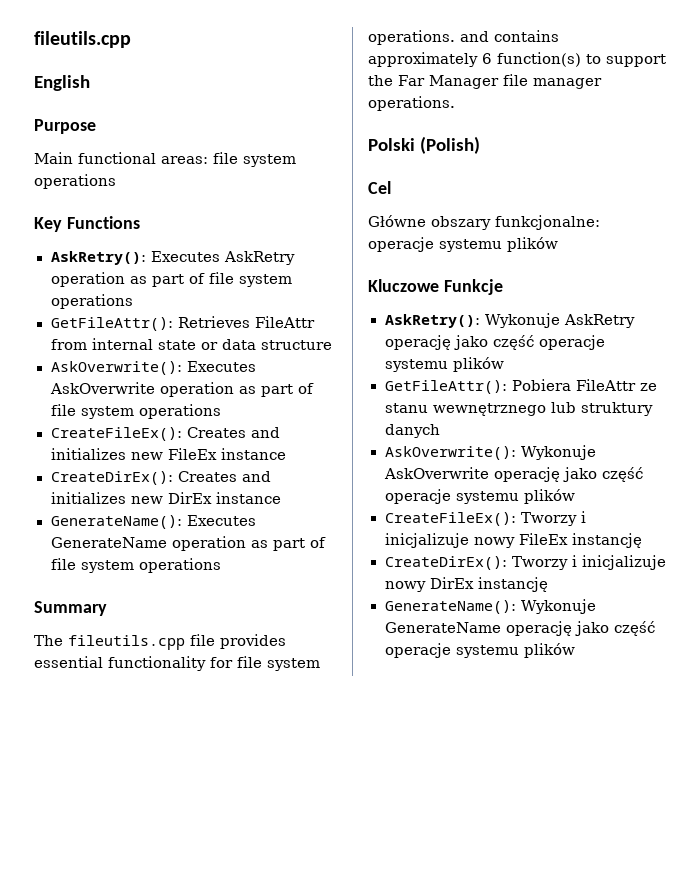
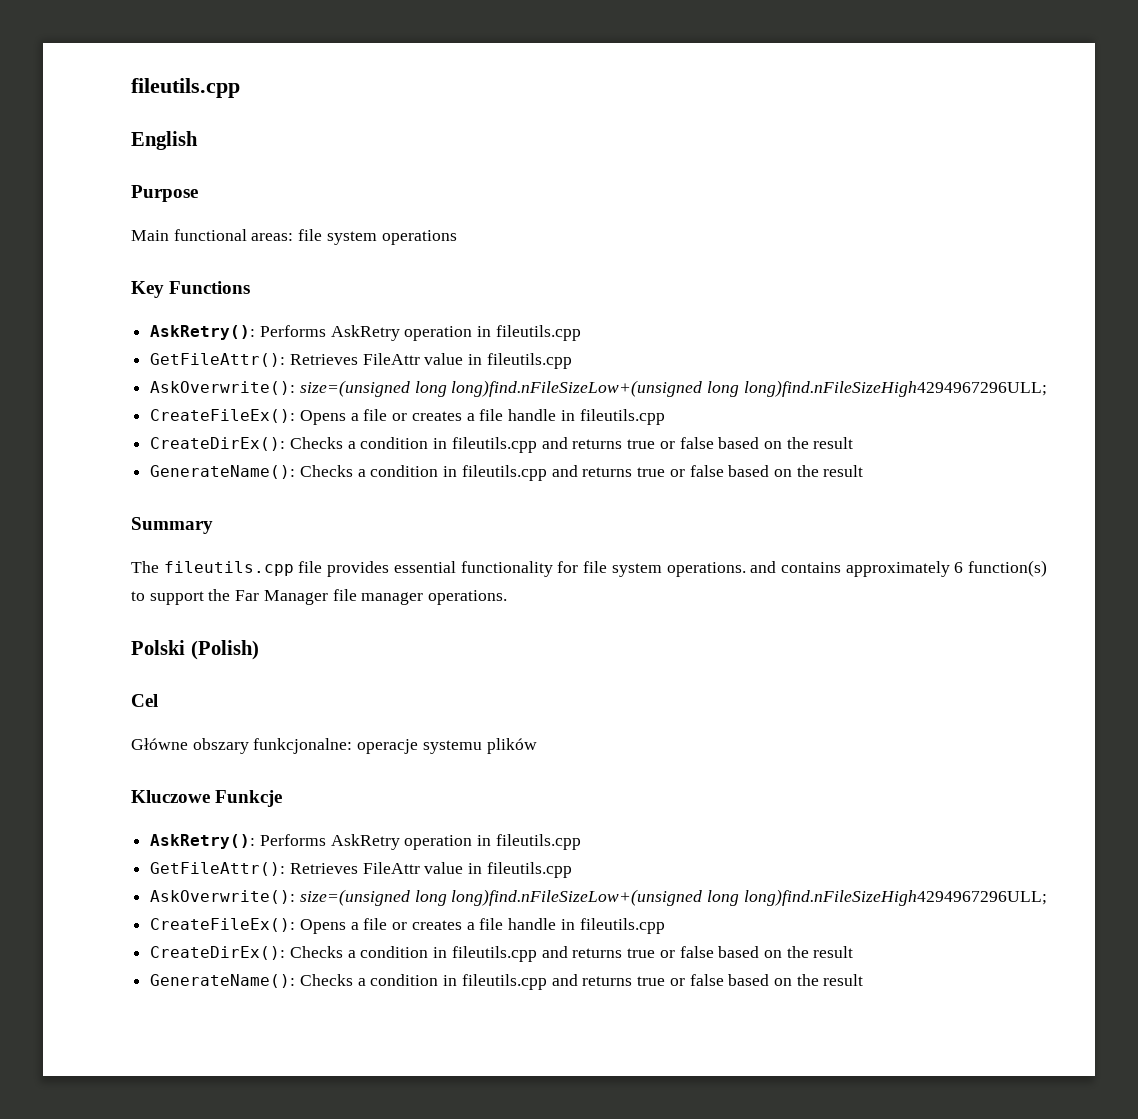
  Key Functions
- AskRetry(): Executes AskRetry operation as part of file system operations
- GetFileAttr(): Retrieves FileAttr from internal state or data structure
- AskOverwrite(): Executes AskOverwrite operation as part of file system operations
- CreateFileEx(): Creates and initializes new FileEx instance
- CreateDirEx(): Creates and initializes new DirEx instance
- GenerateName(): Executes GenerateName operation as part of file system operations
+ AskRetry(): Performs AskRetry operation in fileutils.cpp
+ GetFileAttr(): Retrieves FileAttr value in fileutils.cpp
+ AskOverwrite(): size=(unsigned long long)find.nFileSizeLow+(unsigned long long)find.nFileSizeHigh4294967296ULL;
+ CreateFileEx(): Opens a file or creates a file handle in fileutils.cpp
+ CreateDirEx(): Checks a condition in fileutils.cpp and returns true or false based on the result
+ GenerateName(): Checks a condition in fileutils.cpp and returns true or false based on the result
  Kluczowe Funkcje
- AskRetry(): Wykonuje AskRetry operację jako część operacje systemu plików
- GetFileAttr(): Pobiera FileAttr ze stanu wewnętrznego lub struktury danych
- AskOverwrite(): Wykonuje AskOverwrite operację jako część operacje systemu plików
- CreateFileEx(): Tworzy i inicjalizuje nowy FileEx instancję
- CreateDirEx(): Tworzy i inicjalizuje nowy DirEx instancję
- GenerateName(): Wykonuje GenerateName operację jako część operacje systemu plików
+ AskRetry(): Performs AskRetry operation in fileutils.cpp
+ GetFileAttr(): Retrieves FileAttr value in fileutils.cpp
+ AskOverwrite(): size=(unsigned long long)find.nFileSizeLow+(unsigned long long)find.nFileSizeHigh4294967296ULL;
+ CreateFileEx(): Opens a file or creates a file handle in fileutils.cpp
+ CreateDirEx(): Checks a condition in fileutils.cpp and returns true or false based on the result
+ GenerateName(): Checks a condition in fileutils.cpp and returns true or false based on the result

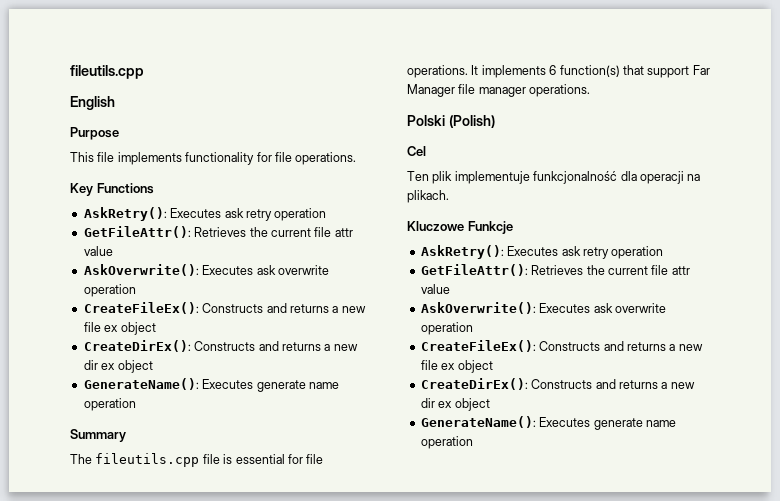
- Main functional areas: file system operations
+ This file implements functionality for file operations.
  Key Functions
- AskRetry(): Performs AskRetry operation in fileutils.cpp
- GetFileAttr(): Retrieves FileAttr value in fileutils.cpp
- AskOverwrite(): size=(unsigned long long)find.nFileSizeLow+(unsigned long long)find.nFileSizeHigh4294967296ULL;
- CreateFileEx(): Opens a file or creates a file handle in fileutils.cpp
- CreateDirEx(): Checks a condition in fileutils.cpp and returns true or false based on the result
- GenerateName(): Checks a condition in fileutils.cpp and returns true or false based on the result
+ AskRetry(): Executes ask retry operation
+ GetFileAttr(): Retrieves the current file attr value
+ AskOverwrite(): Executes ask overwrite operation
+ CreateFileEx(): Constructs and returns a new file ex object
+ CreateDirEx(): Constructs and returns a new dir ex object
+ GenerateName(): Executes generate name operation
  Summary
- The fileutils.cpp file provides essential functionality for file system operations. and contains approximately 6 function(s) to support the Far Manager file manager operations.
+ The fileutils.cpp file is essential for file operations. It implements 6 function(s) that support Far Manager file manager operations.
- Główne obszary funkcjonalne: operacje systemu plików
+ Ten plik implementuje funkcjonalność dla operacji na plikach.
  Kluczowe Funkcje
- AskRetry(): Performs AskRetry operation in fileutils.cpp
- GetFileAttr(): Retrieves FileAttr value in fileutils.cpp
- AskOverwrite(): size=(unsigned long long)find.nFileSizeLow+(unsigned long long)find.nFileSizeHigh4294967296ULL;
- CreateFileEx(): Opens a file or creates a file handle in fileutils.cpp
- CreateDirEx(): Checks a condition in fileutils.cpp and returns true or false based on the result
- GenerateName(): Checks a condition in fileutils.cpp and returns true or false based on the result
+ AskRetry(): Executes ask retry operation
+ GetFileAttr(): Retrieves the current file attr value
+ AskOverwrite(): Executes ask overwrite operation
+ CreateFileEx(): Constructs and returns a new file ex object
+ CreateDirEx(): Constructs and returns a new dir ex object
+ GenerateName(): Executes generate name operation

